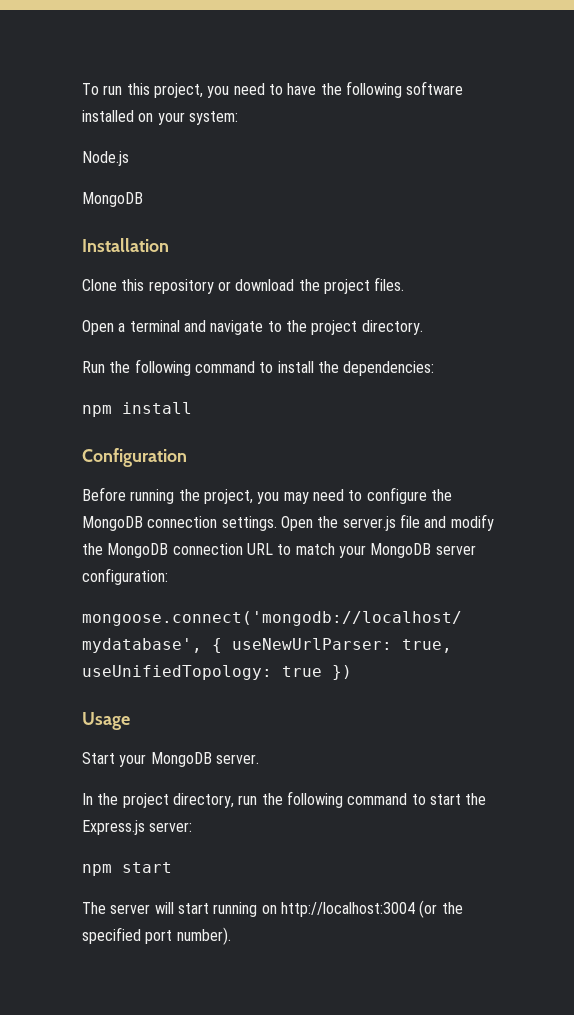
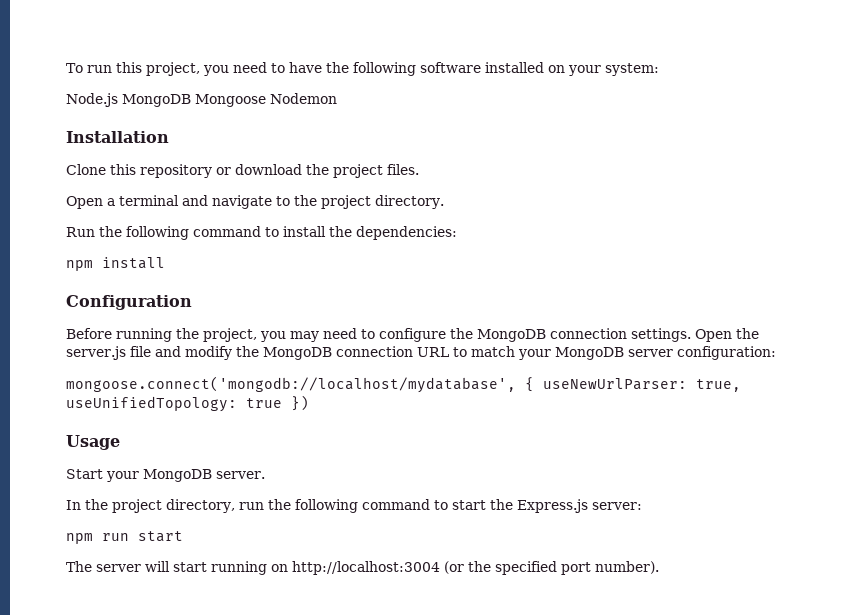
- Node.js
- MongoDB
+ Node.js MongoDB Mongoose Nodemon
- npm start
+ npm run start

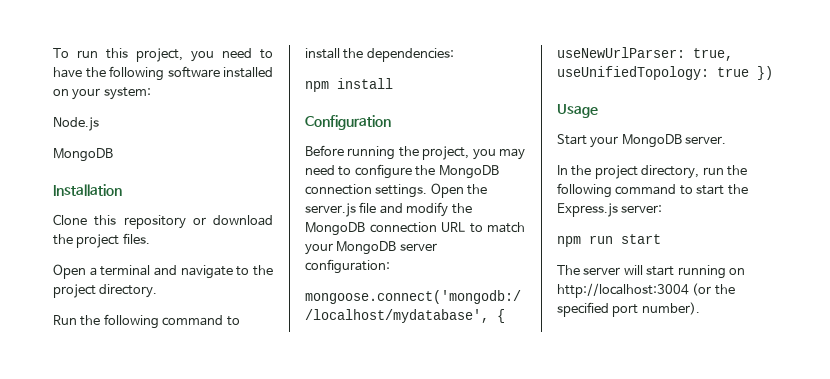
- Node.js MongoDB Mongoose Nodemon
+ Node.js
+ MongoDB

